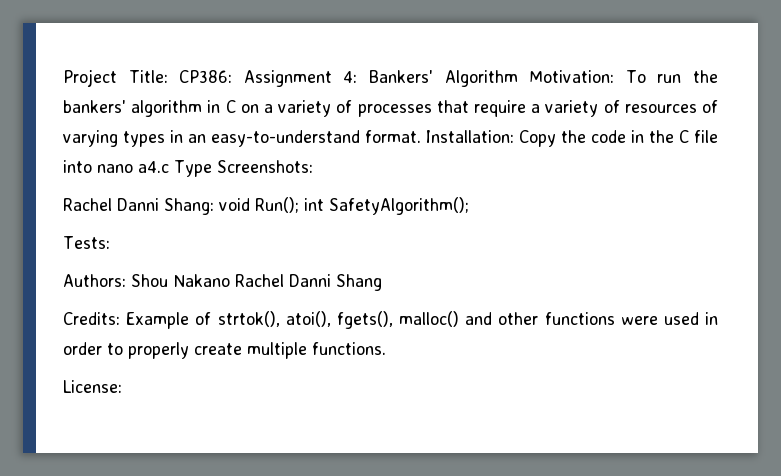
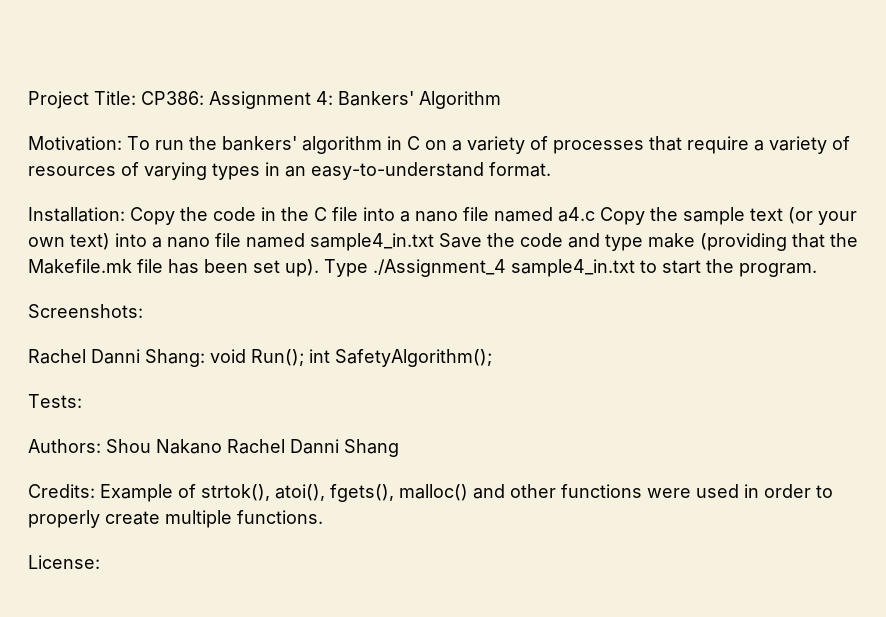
- Project Title: CP386: Assignment 4: Bankers' Algorithm Motivation: To run the bankers' algorithm in C on a variety of processes that require a variety of resources of varying types in an easy-to-understand format. Installation: Copy the code in the C file into nano a4.c Type Screenshots:
+ Project Title: CP386: Assignment 4: Bankers' Algorithm
+ Motivation: To run the bankers' algorithm in C on a variety of processes that require a variety of resources of varying types in an easy-to-understand format.
+ Installation: Copy the code in the C file into a nano file named a4.c Copy the sample text (or your own text) into a nano file named sample4_in.txt Save the code and type make (providing that the Makefile.mk file has been set up). Type ./Assignment_4 sample4_in.txt to start the program.
+ Screenshots:

